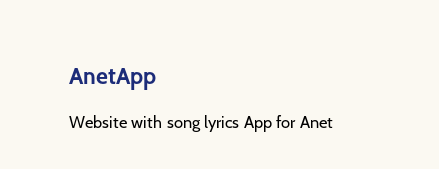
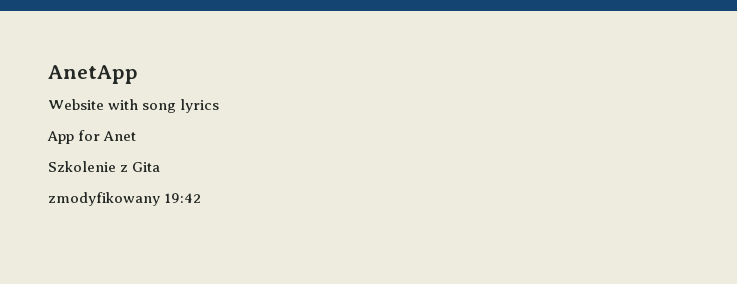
- Website with song lyrics App for Anet
+ Website with song lyrics
+ App for Anet
+ Szkolenie z Gita
+ zmodyfikowany 19:42

